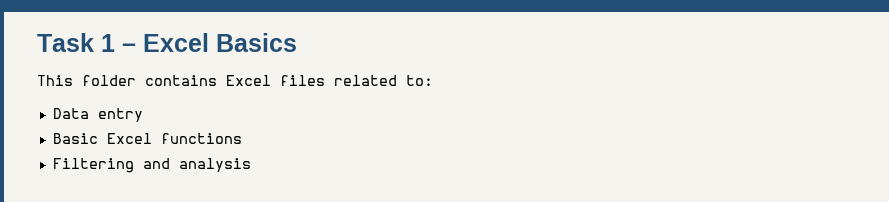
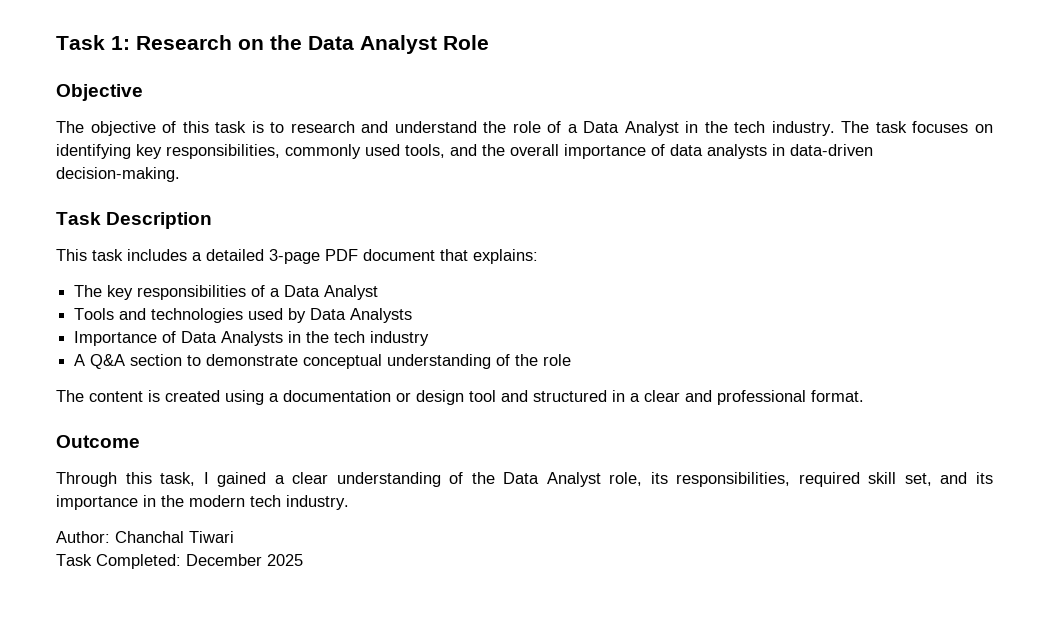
- Task 1 – Excel Basics
- This folder contains Excel files related to:
- Data entry
- Basic Excel functions
- Filtering and analysis
+ Task 1: Research on the Data Analyst Role
+ Objective
+ The objective of this task is to research and understand the role of a Data Analyst in the tech industry. The task focuses on identifying key responsibilities, commonly used tools, and the overall importance of data analysts in data-driven decision-making.
+ Task Description
+ This task includes a detailed 3-page PDF document that explains:
+ The key responsibilities of a Data Analyst
+ Tools and technologies used by Data Analysts
+ Importance of Data Analysts in the tech industry
+ A Q&A section to demonstrate conceptual understanding of the role
+ The content is created using a documentation or design tool and structured in a clear and professional format.
+ Outcome
+ Through this task, I gained a clear understanding of the Data Analyst role, its responsibilities, required skill set, and its importance in the modern tech industry.
+ Author: Chanchal Tiwari
+ Task Completed: December 2025

